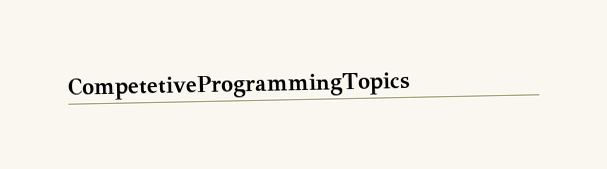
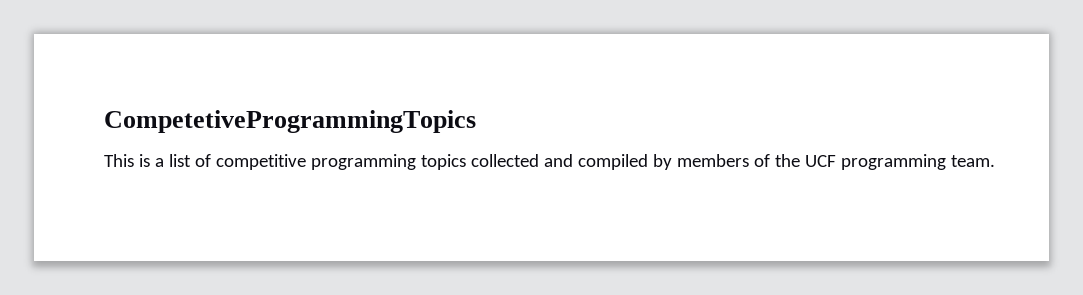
+ This is a list of competitive programming topics collected and compiled by members of the UCF programming team.

